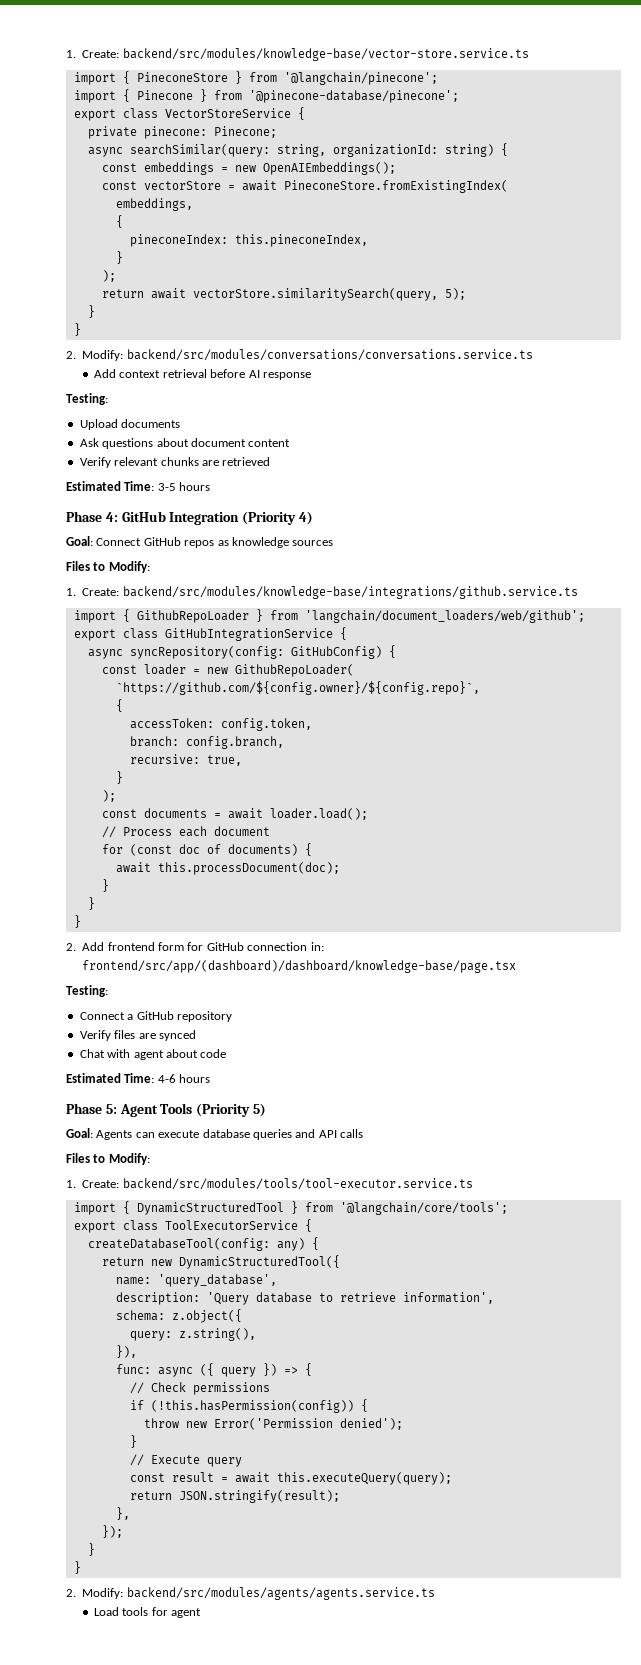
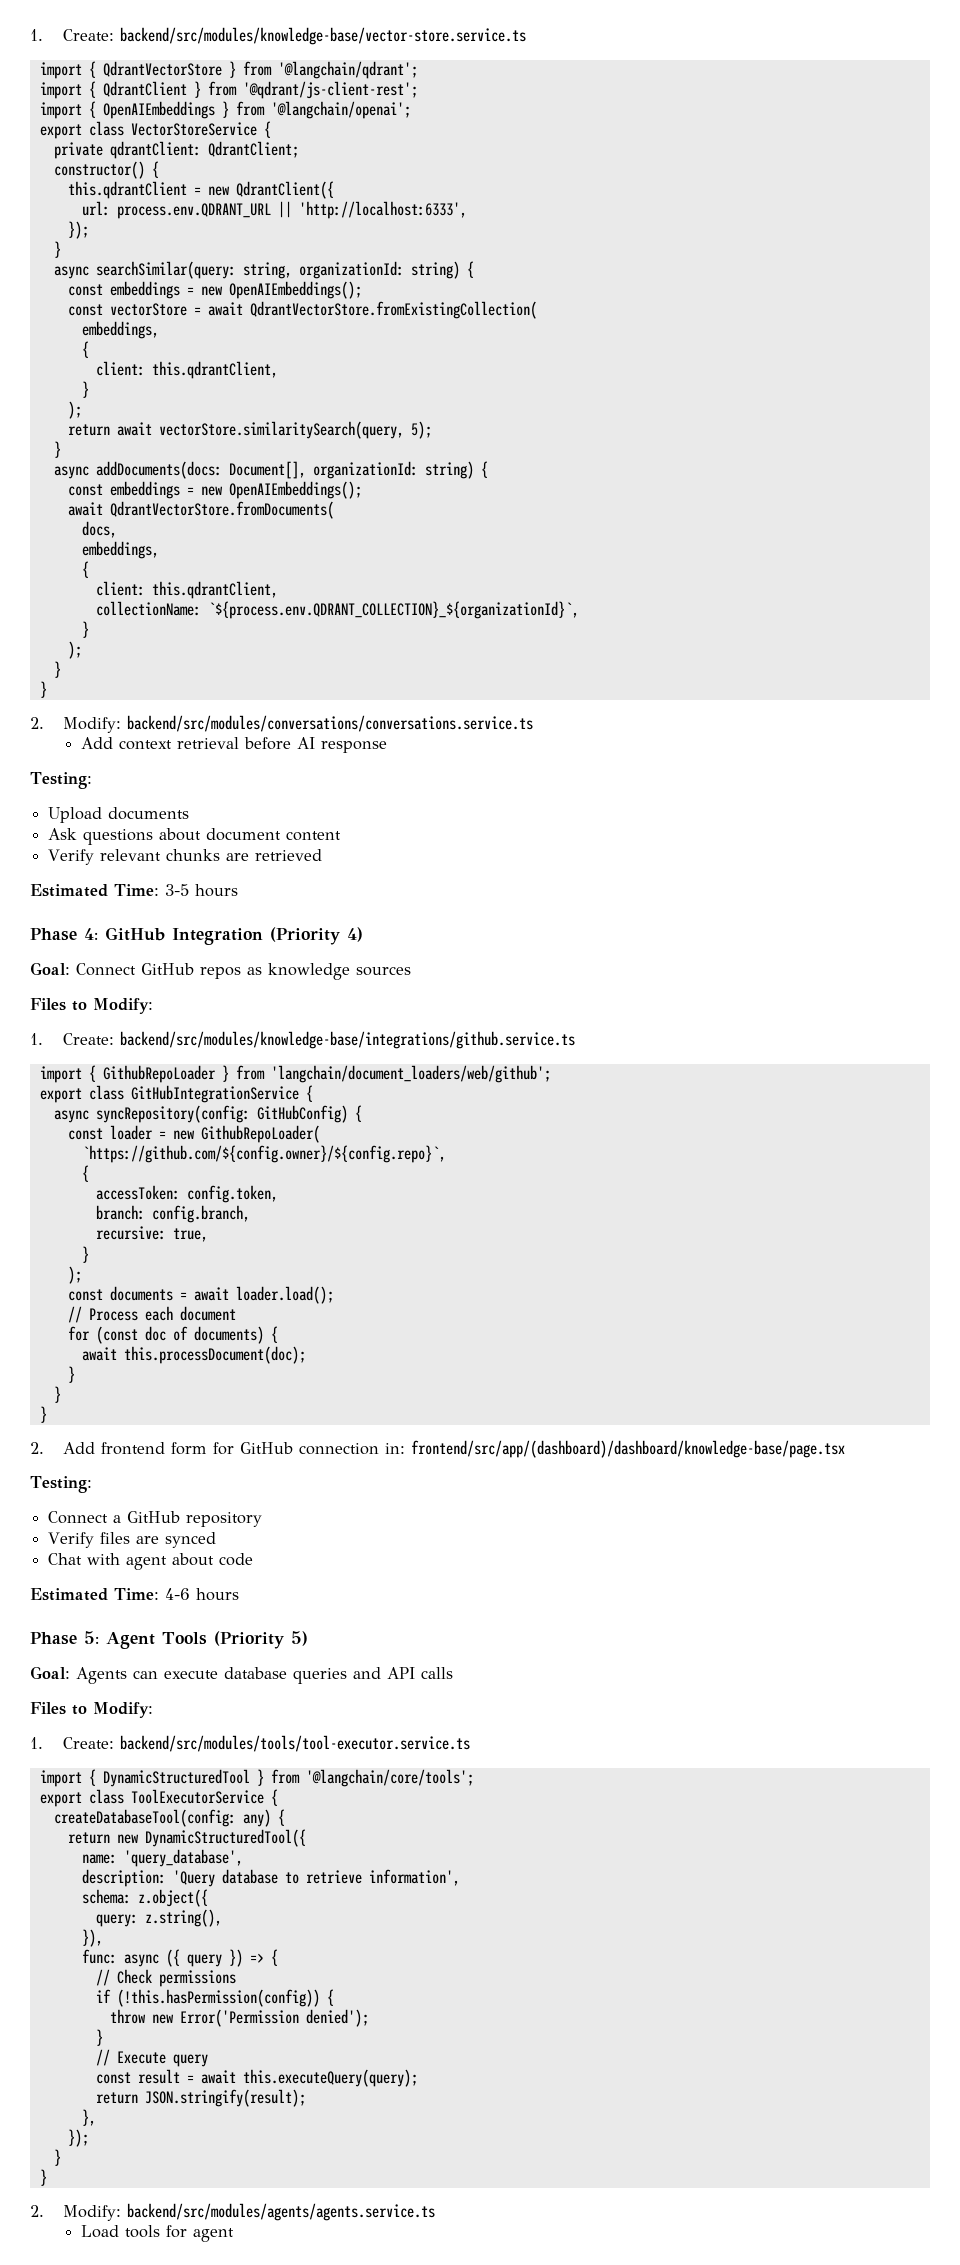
- import { PineconeStore } from '@langchain/pinecone';
- import { Pinecone } from '@pinecone-database/pinecone';
+ import { QdrantVectorStore } from '@langchain/qdrant';
+ import { QdrantClient } from '@qdrant/js-client-rest';
+ import { OpenAIEmbeddings } from '@langchain/openai';
- private pinecone: Pinecone;
+ private qdrantClient: QdrantClient;
+ constructor() {
+ this.qdrantClient = new QdrantClient({
+ url: process.env.QDRANT_URL || 'http://localhost:6333',
+ });
+ }
- const vectorStore = await PineconeStore.fromExistingIndex(
+ const vectorStore = await QdrantVectorStore.fromExistingCollection(
  embeddings,
  {
- pineconeIndex: this.pineconeIndex,
+ client: this.qdrantClient,
+ async addDocuments(docs: Document[], organizationId: string) {
+ const embeddings = new OpenAIEmbeddings();
+ await QdrantVectorStore.fromDocuments(
+ docs,
+ embeddings,
+ {
+ client: this.qdrantClient,
+ collectionName: `${process.env.QDRANT_COLLECTION}_${organizationId}`,
+ }
+ );
+ }

